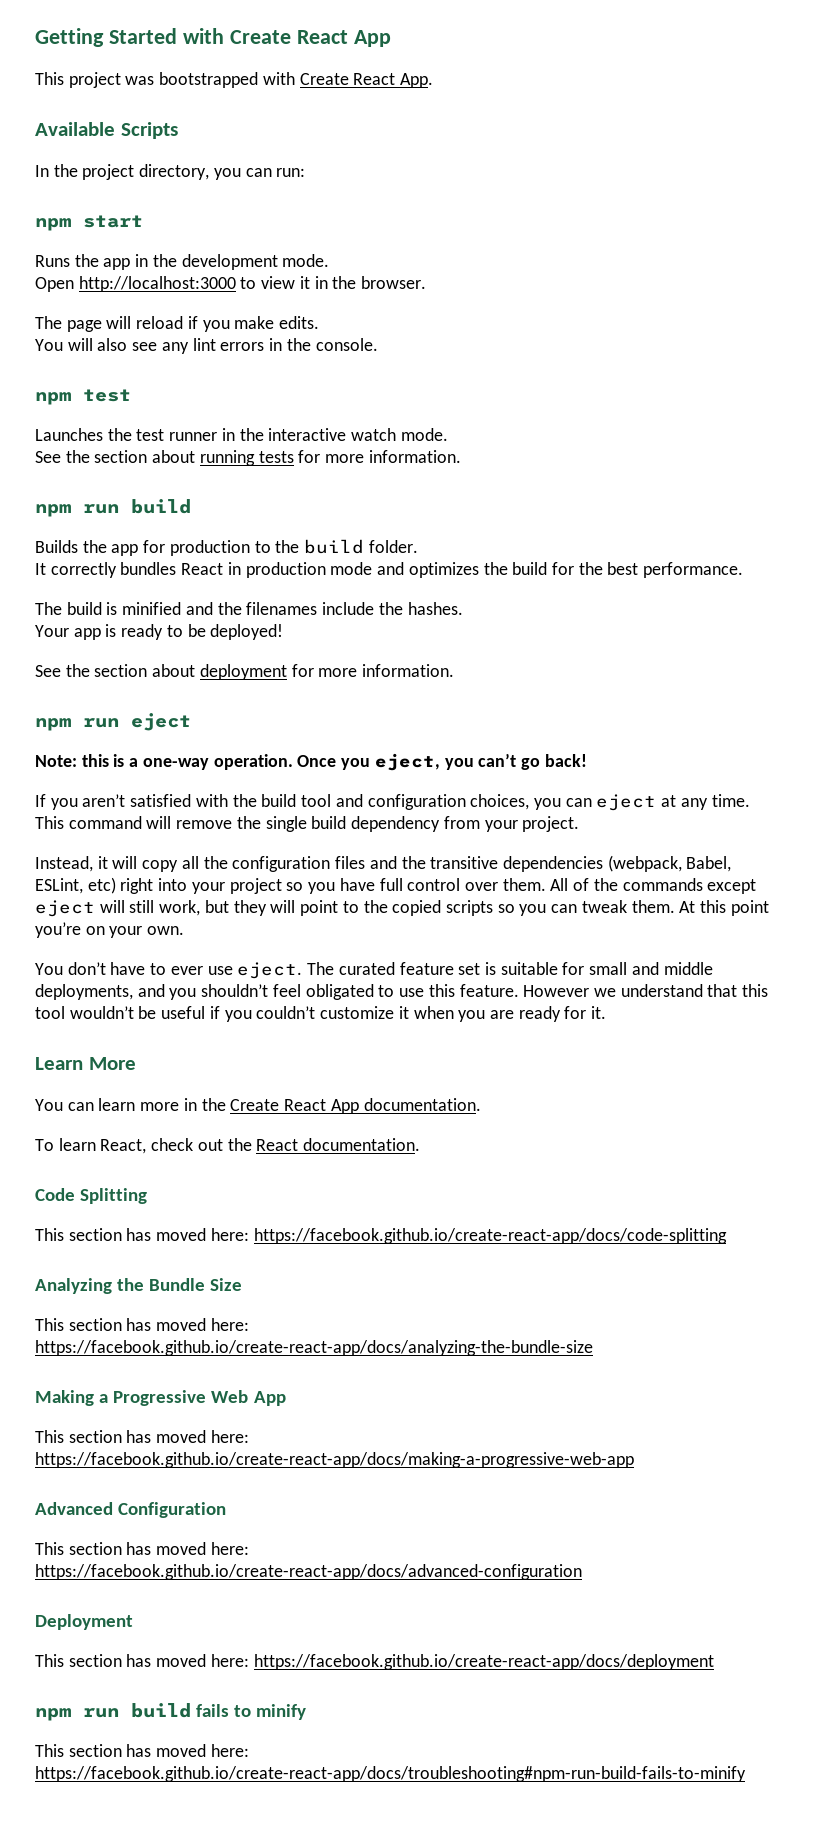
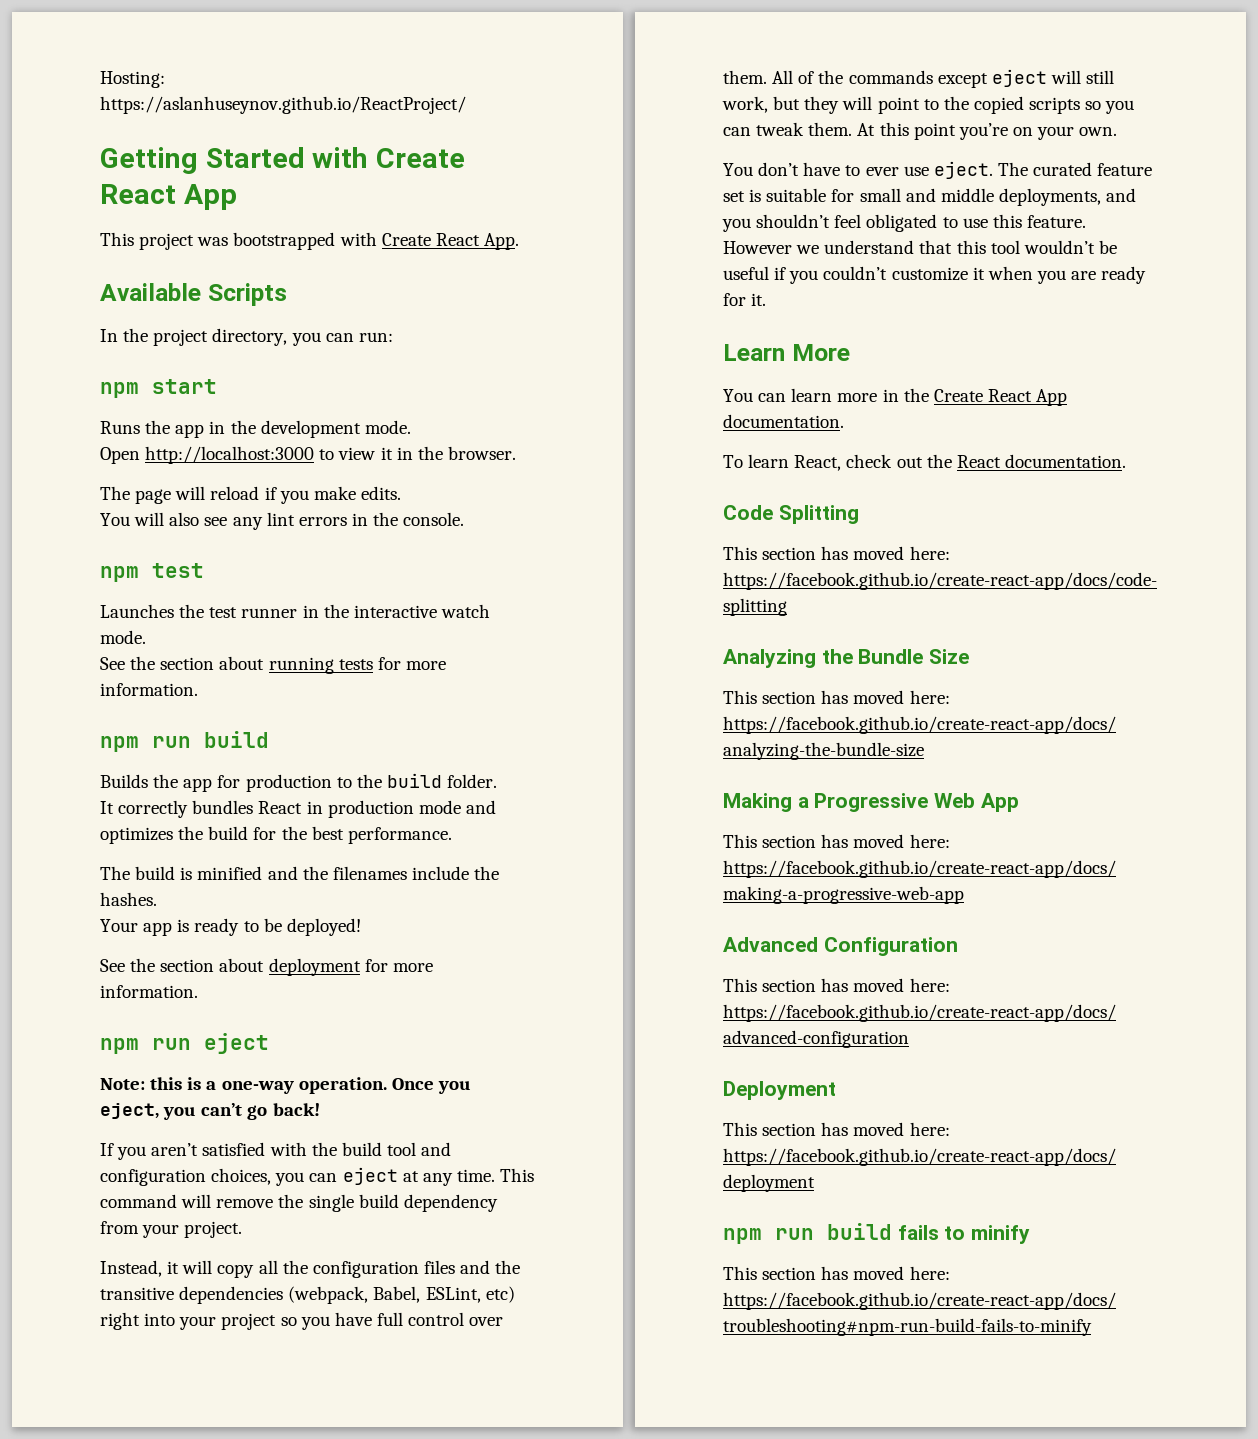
+ Hosting: https://aslanhuseynov.github.io/ReactProject/

